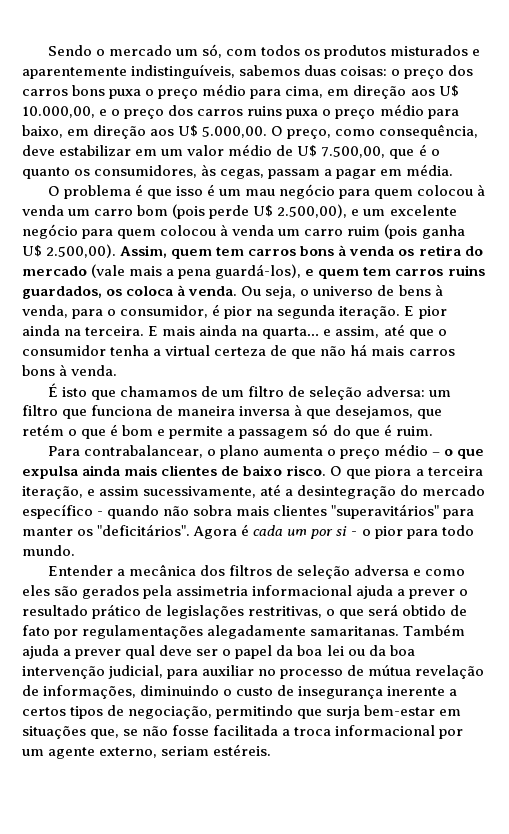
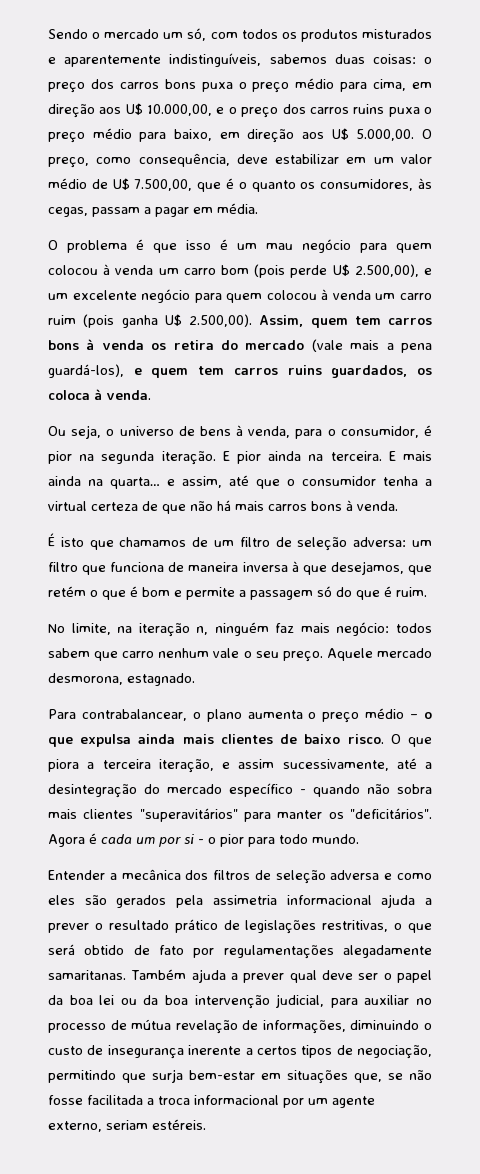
- O problema é que isso é um mau negócio para quem colocou à venda um carro bom (pois perde U$ 2.500,00), e um excelente negócio para quem colocou à venda um carro ruim (pois ganha U$ 2.500,00). Assim, quem tem carros bons à venda os retira do mercado (vale mais a pena guardá-los), e quem tem carros ruins guardados, os coloca à venda. Ou seja, o universo de bens à venda, para o consumidor, é pior na segunda iteração.
+ O problema é que isso é um mau negócio para quem colocou à venda um carro bom (pois perde U$ 2.500,00), e um excelente negócio para quem colocou à venda um carro ruim (pois ganha U$ 2.500,00). Assim, quem tem carros bons à venda os retira do mercado (vale mais a pena guardá-los), e quem tem carros ruins guardados, os coloca à venda.
+ Ou seja, o universo de bens à venda, para o consumidor, é pior na segunda iteração.
+ No limite, na iteração n, ninguém faz mais negócio: todos sabem que carro nenhum vale o seu preço. Aquele mercado desmorona, estagnado.

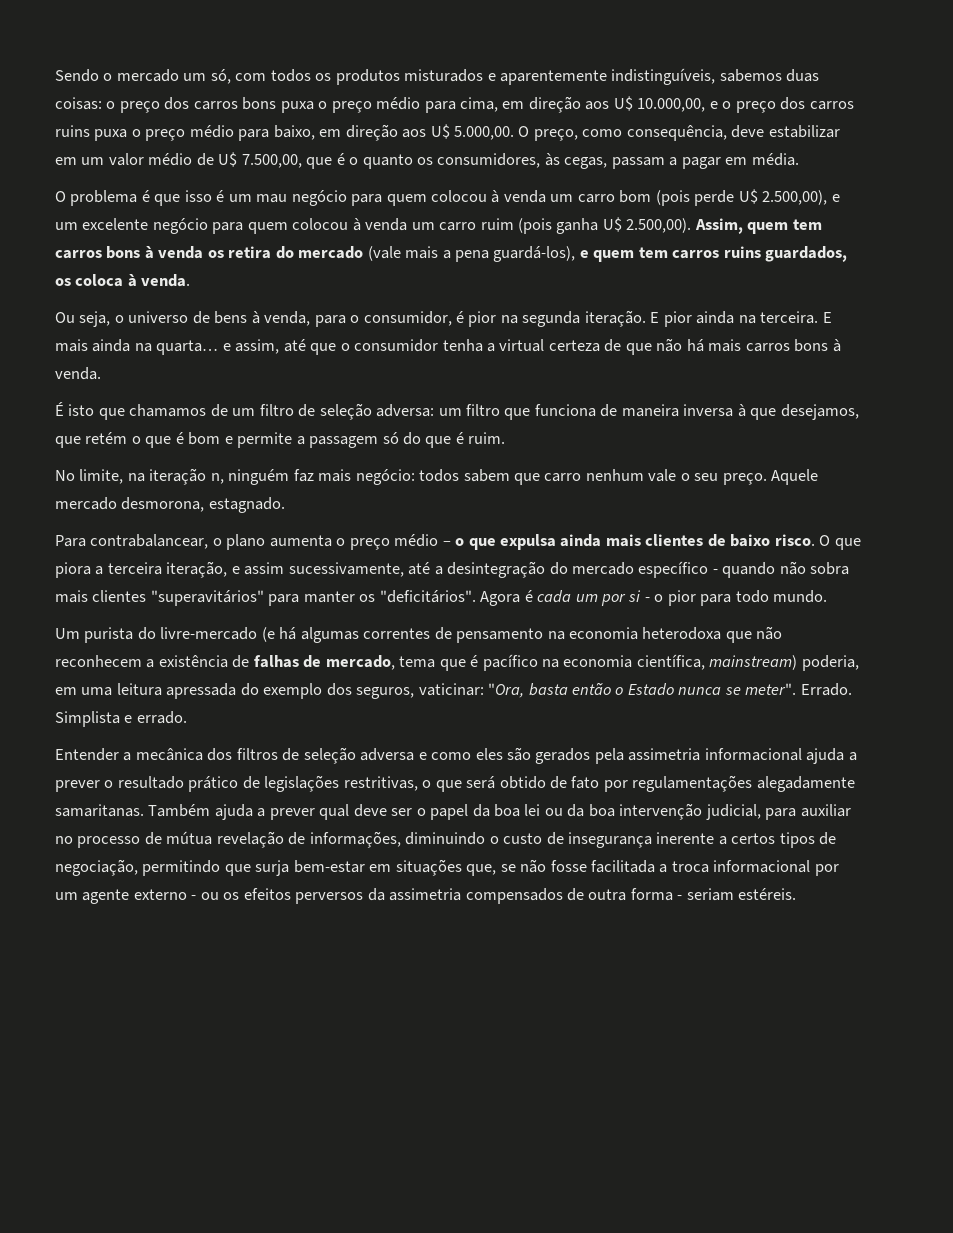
+ Um purista do livre-mercado (e há algumas correntes de pensamento na economia heterodoxa que não reconhecem a existência de falhas de mercado, tema que é pacífico na economia científica, mainstream) poderia, em uma leitura apressada do exemplo dos seguros, vaticinar: "Ora, basta então o Estado nunca se meter". Errado. Simplista e errado.
- Também ajuda a prever qual deve ser o papel da boa lei ou da boa intervenção judicial, para auxiliar no processo de mútua revelação de informações, diminuindo o custo de insegurança inerente a certos tipos de negociação, permitindo que surja bem-estar em situações que, se não fosse facilitada a troca informacional por um agente externo, seriam estéreis.
+ Também ajuda a prever qual deve ser o papel da boa lei ou da boa intervenção judicial, para auxiliar no processo de mútua revelação de informações, diminuindo o custo de insegurança inerente a certos tipos de negociação, permitindo que surja bem-estar em situações que, se não fosse facilitada a troca informacional por um agente externo - ou os efeitos perversos da assimetria compensados de outra forma - seriam estéreis.

